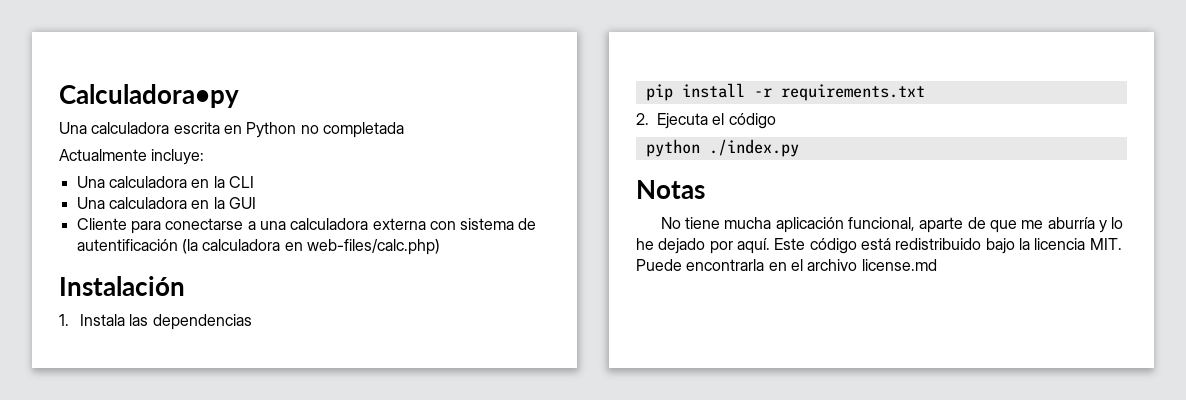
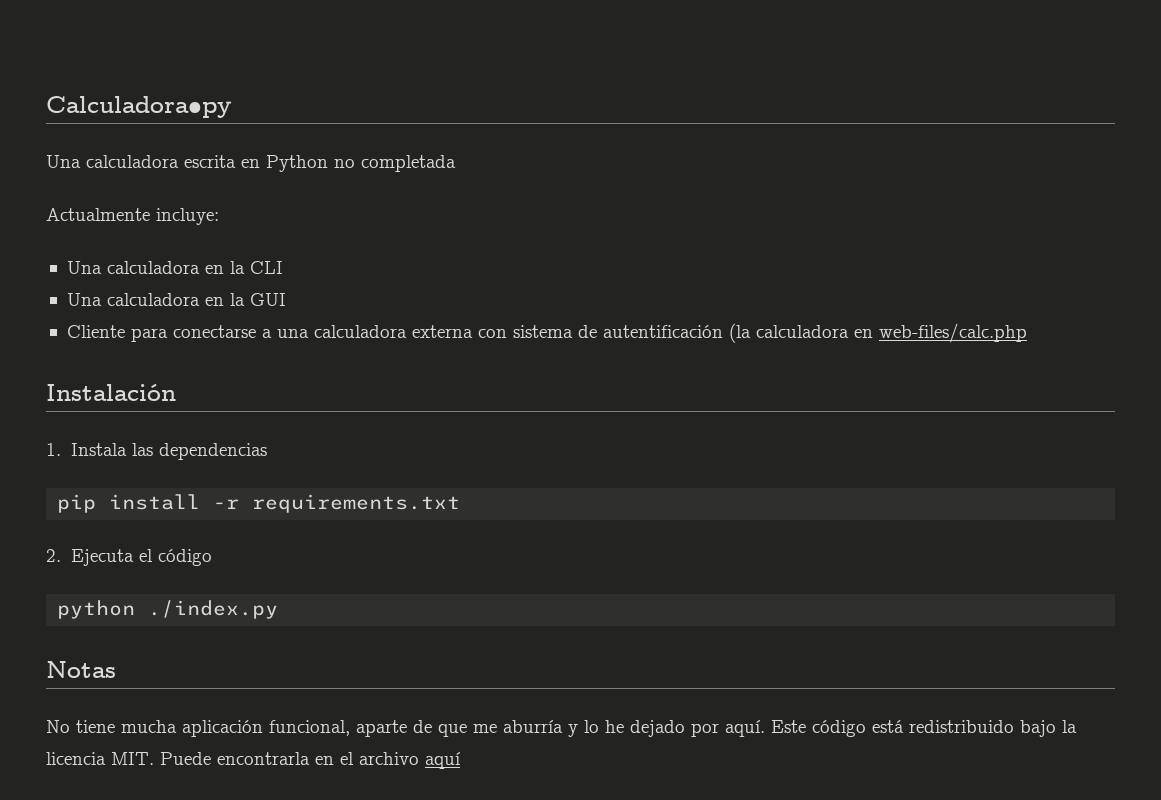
- Cliente para conectarse a una calculadora externa con sistema de autentificación (la calculadora en web-files/calc.php)
+ Cliente para conectarse a una calculadora externa con sistema de autentificación (la calculadora en web-files/calc.php
- Este código está redistribuido bajo la licencia MIT. Puede encontrarla en el archivo license.md
+ Este código está redistribuido bajo la licencia MIT. Puede encontrarla en el archivo aquí

